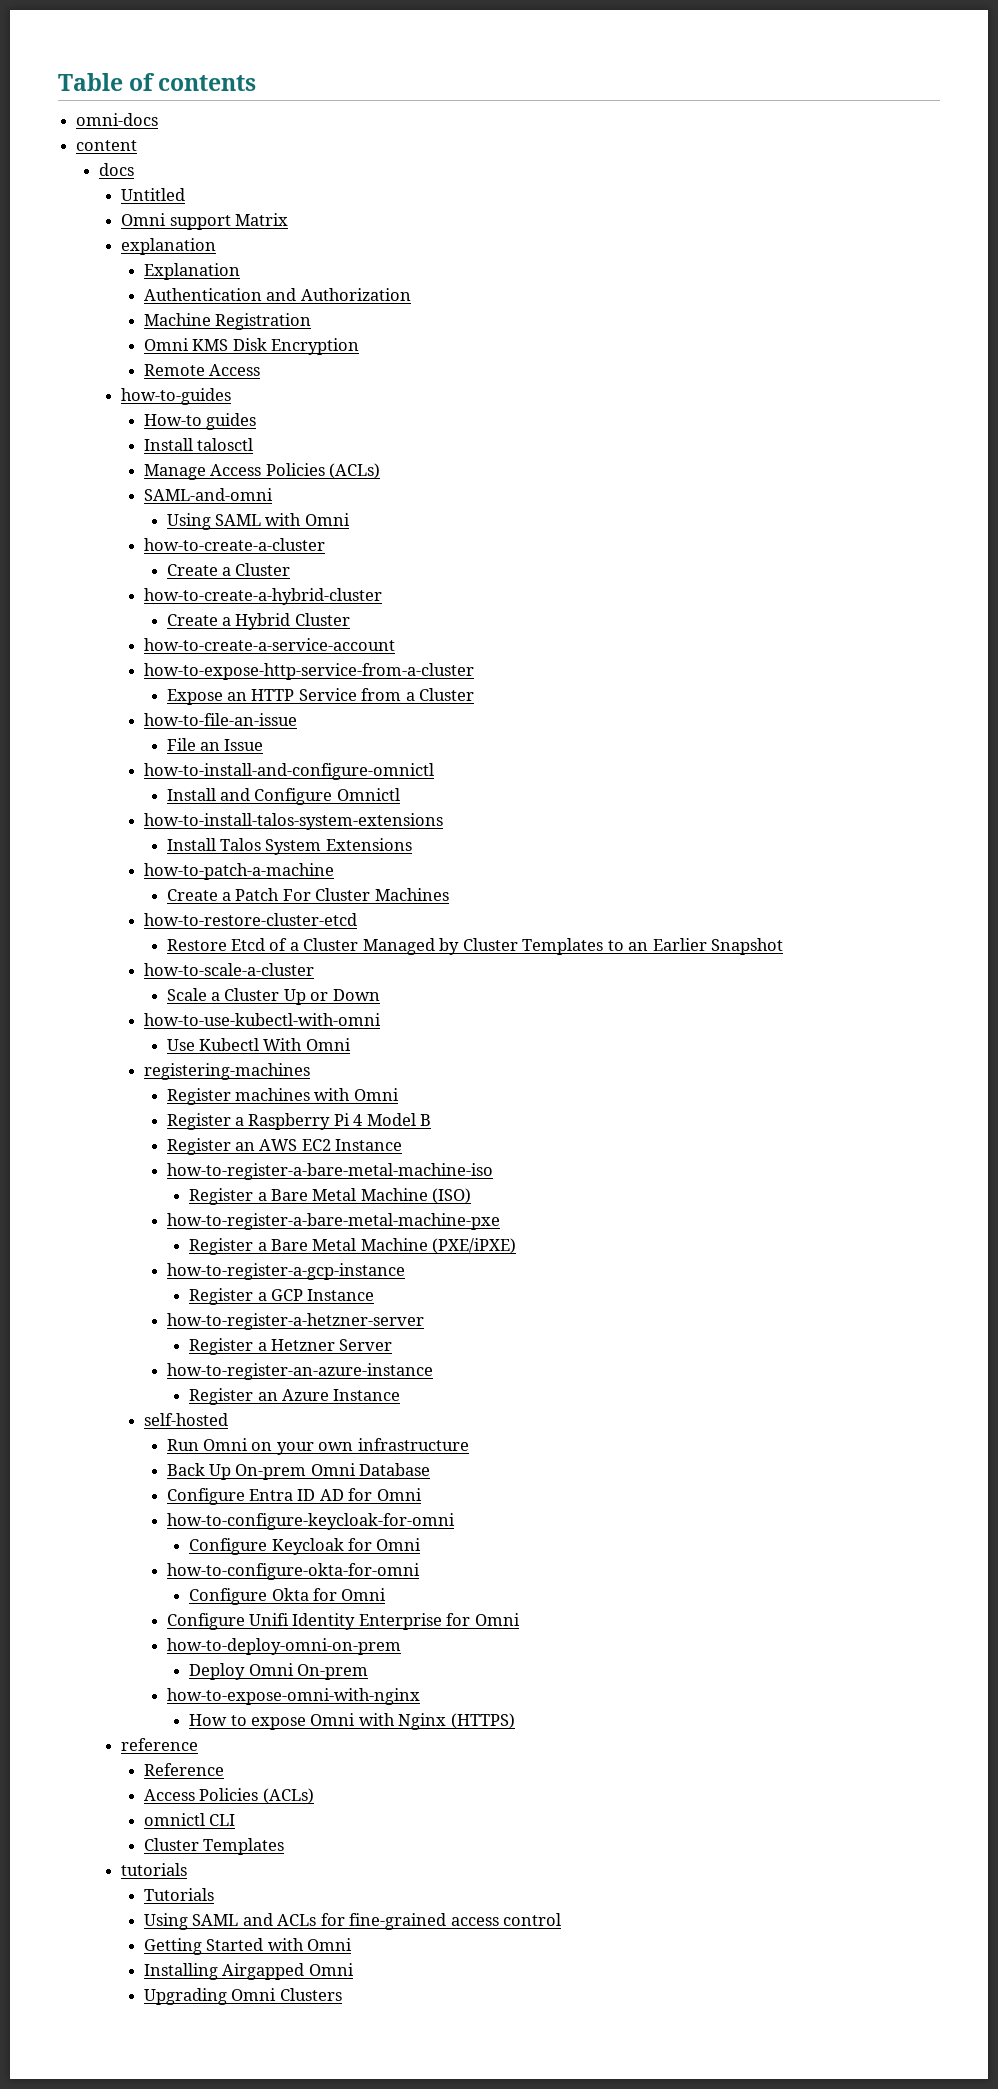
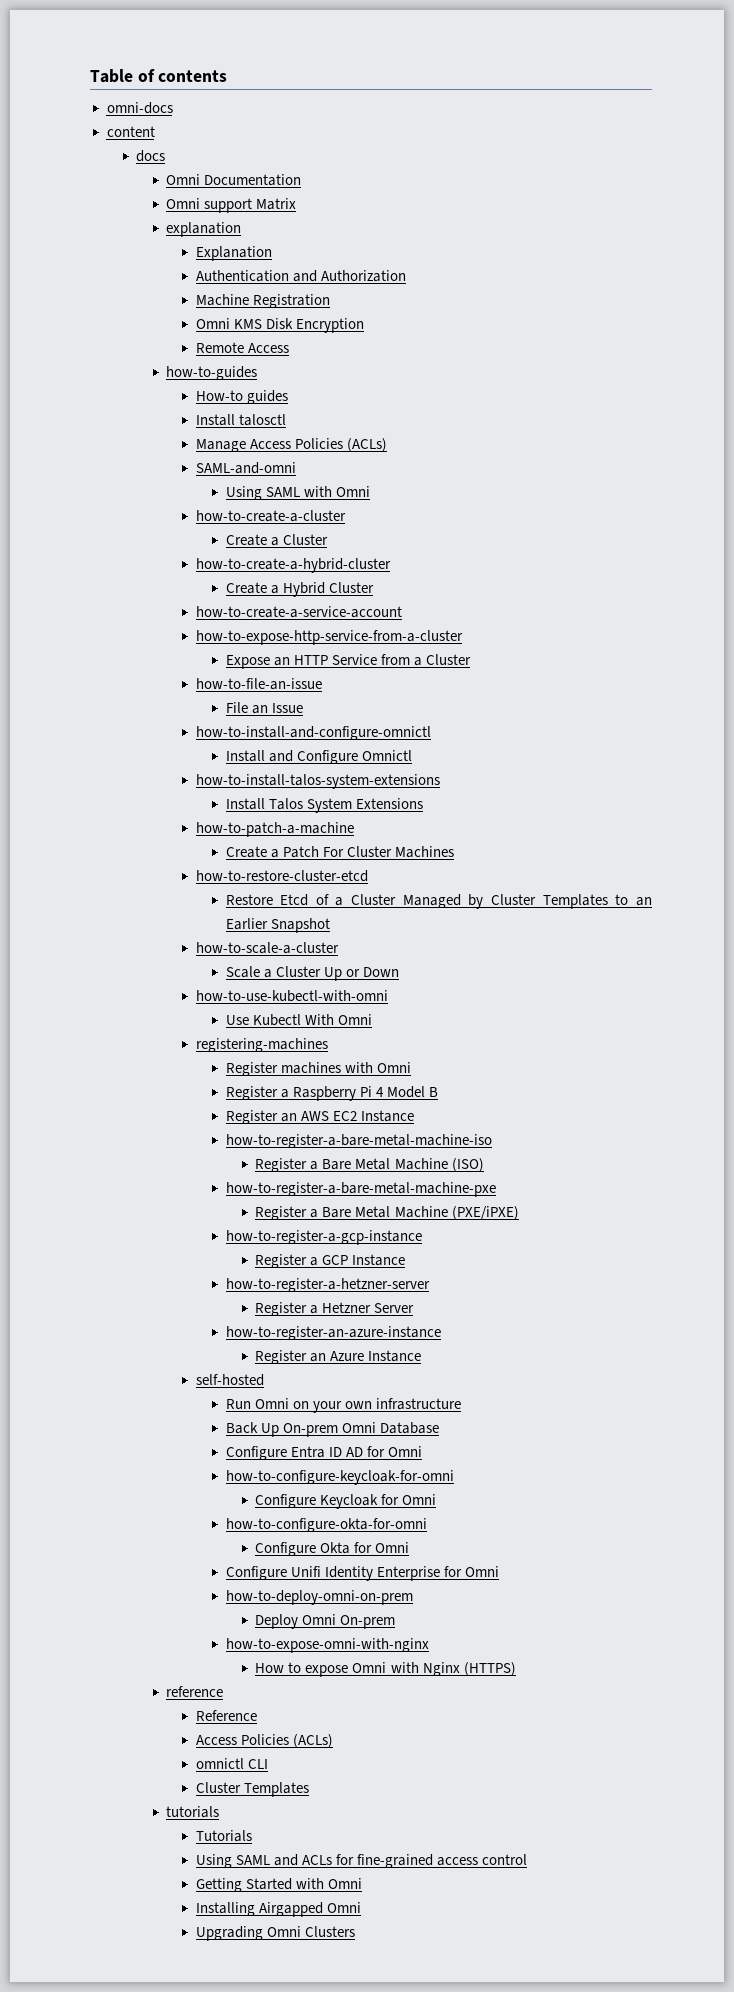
- Untitled
+ Omni Documentation

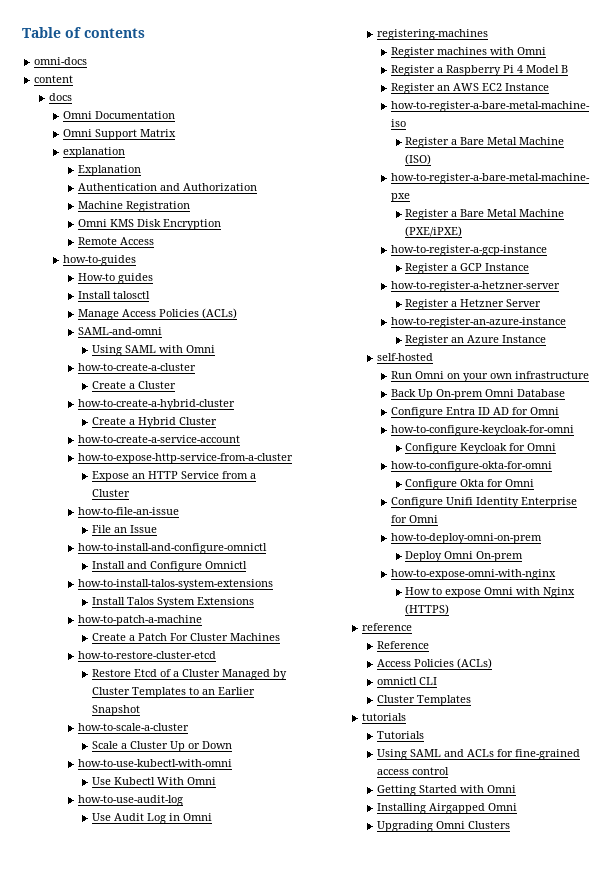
- Omni support Matrix
+ Omni Support Matrix
+ how-to-use-audit-log
+ Use Audit Log in Omni

